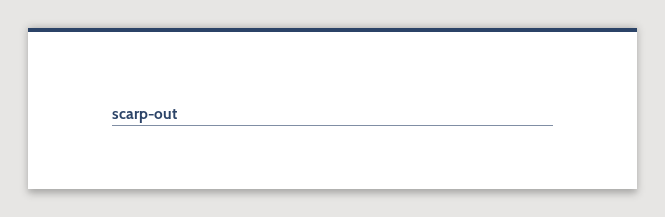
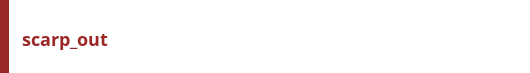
- scarp-out
+ scarp_out

